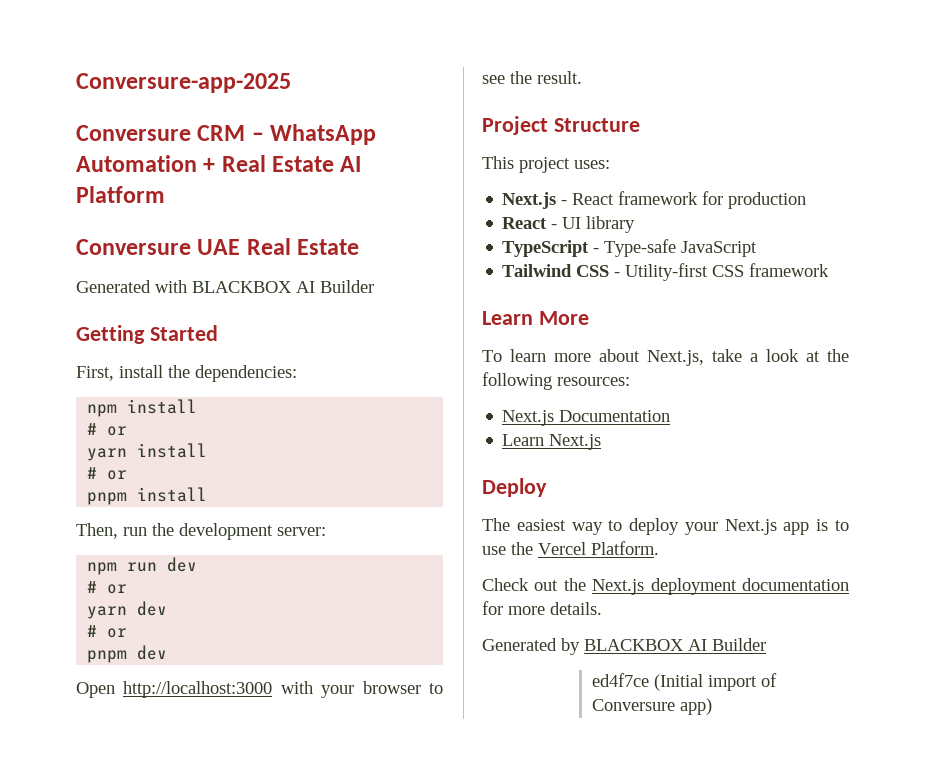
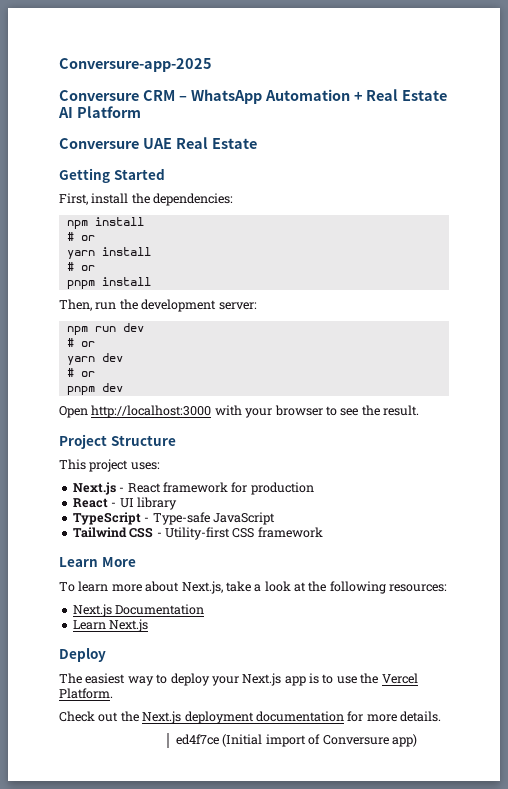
- Generated with BLACKBOX AI Builder
- Generated by BLACKBOX AI Builder

